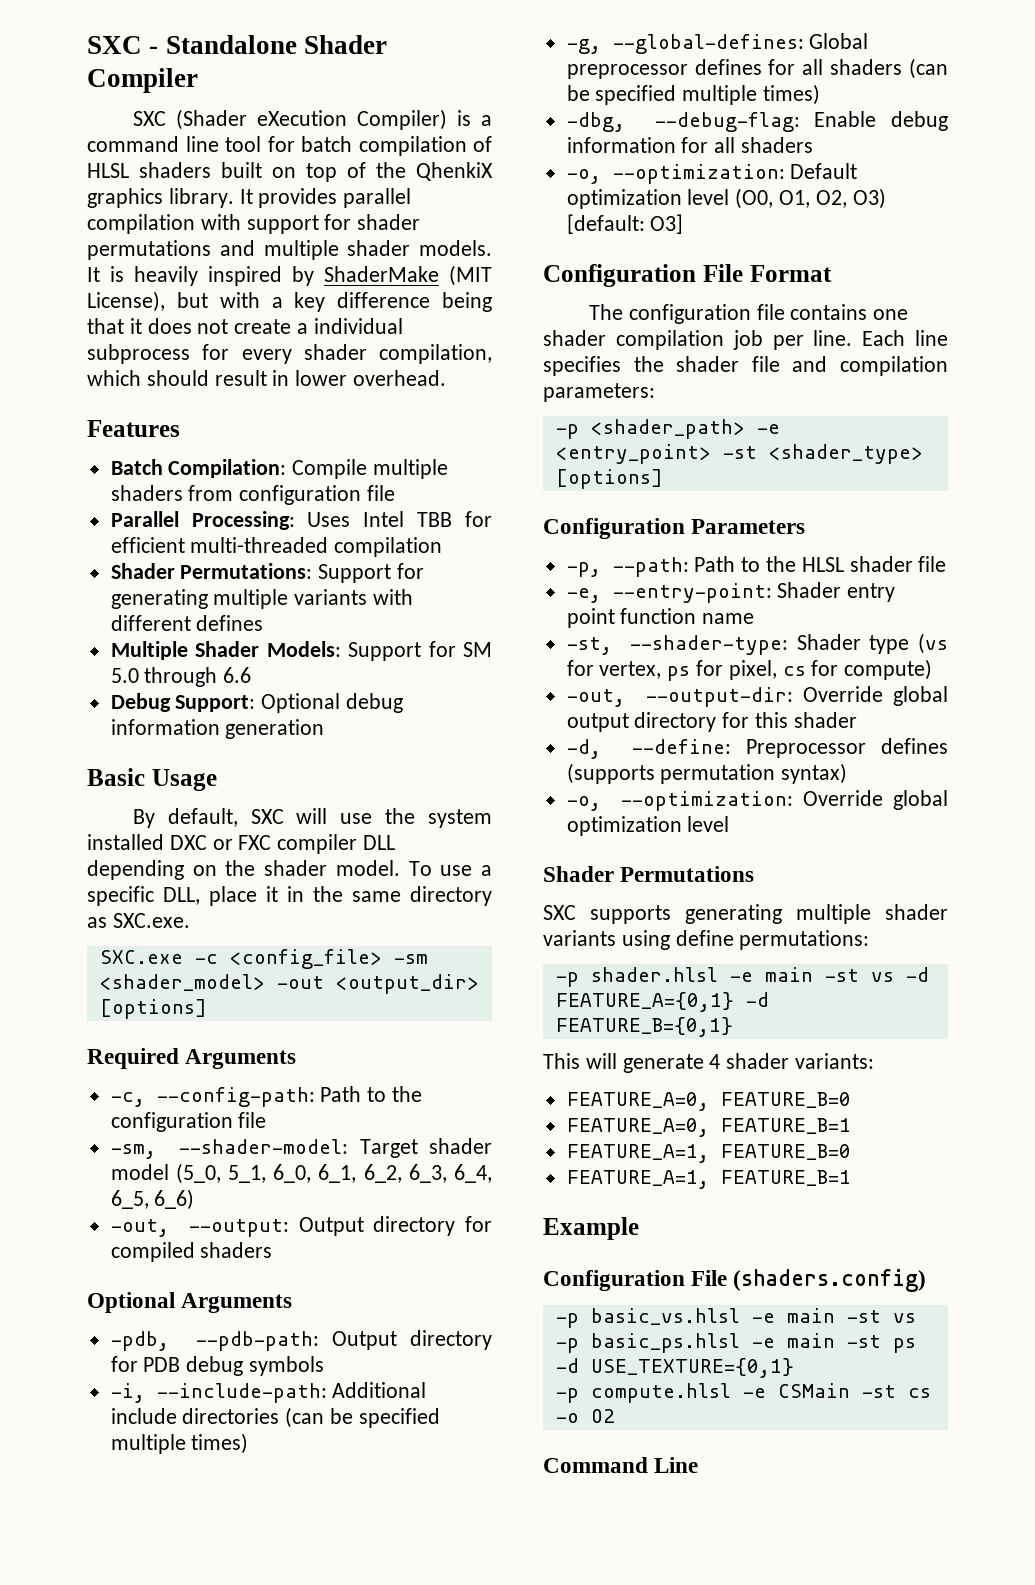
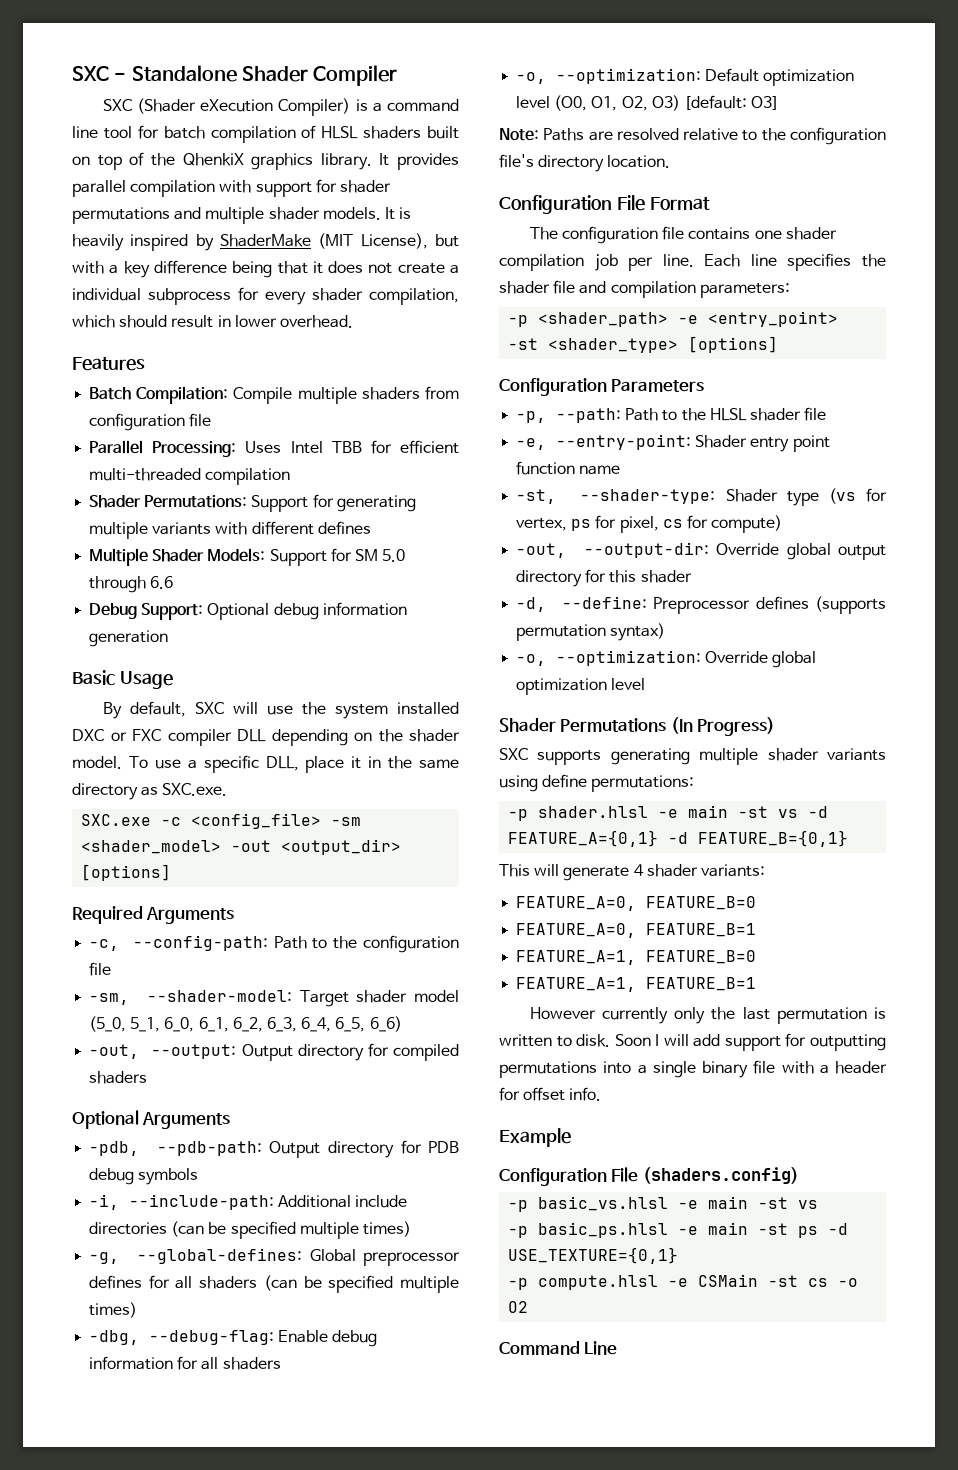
+ Note: Paths are resolved relative to the configuration file's directory location.
- Shader Permutations
+ Shader Permutations (In Progress)
+ However currently only the last permutation is written to disk. Soon I will add support for outputting permutations into a single binary file with a header for offset info.

